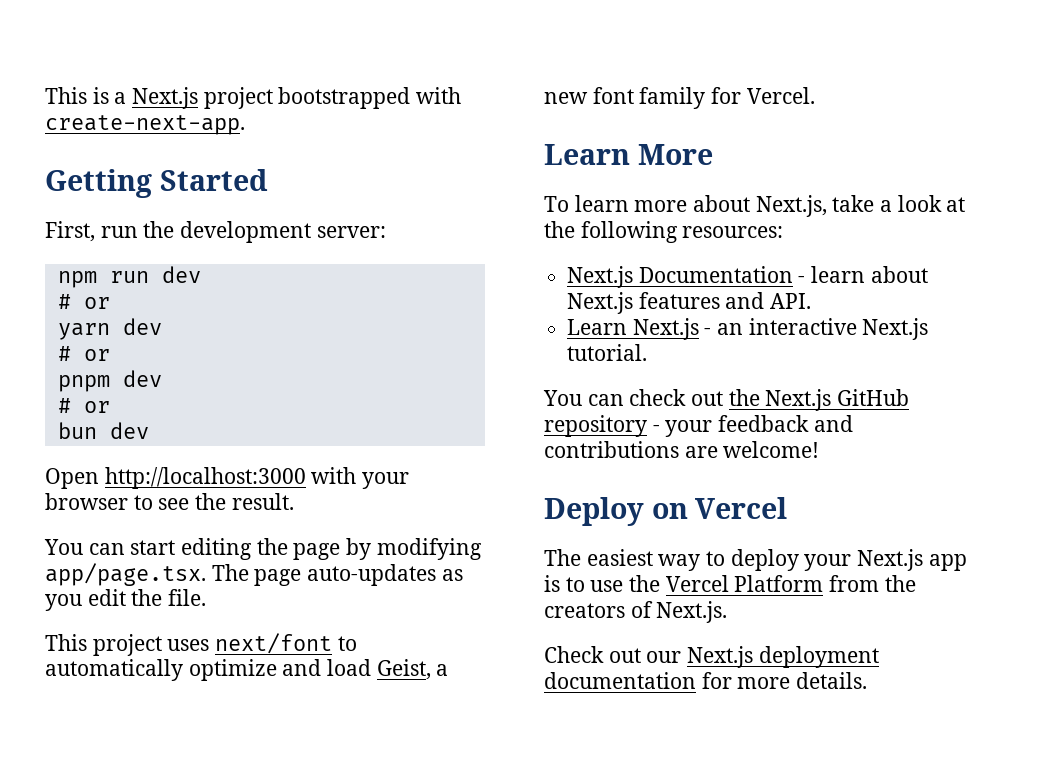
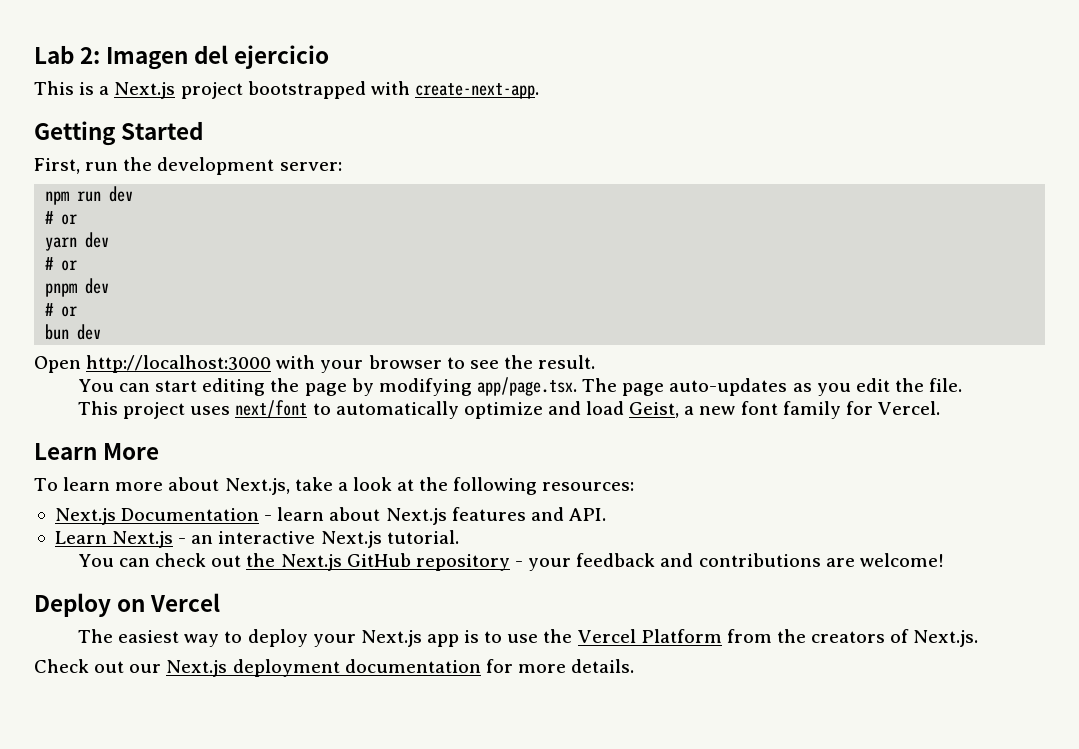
+ Lab 2: Imagen del ejercicio

